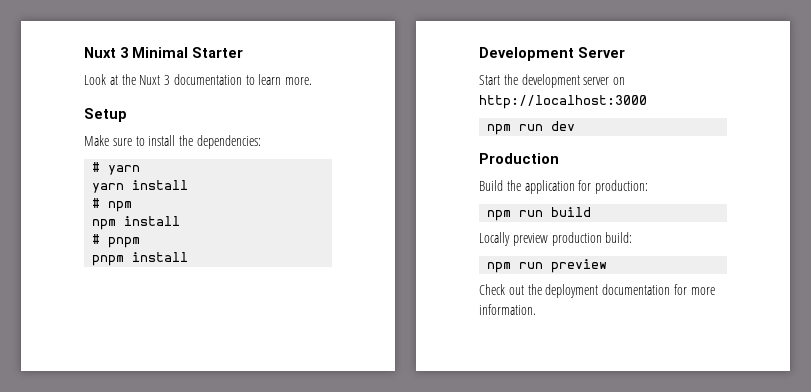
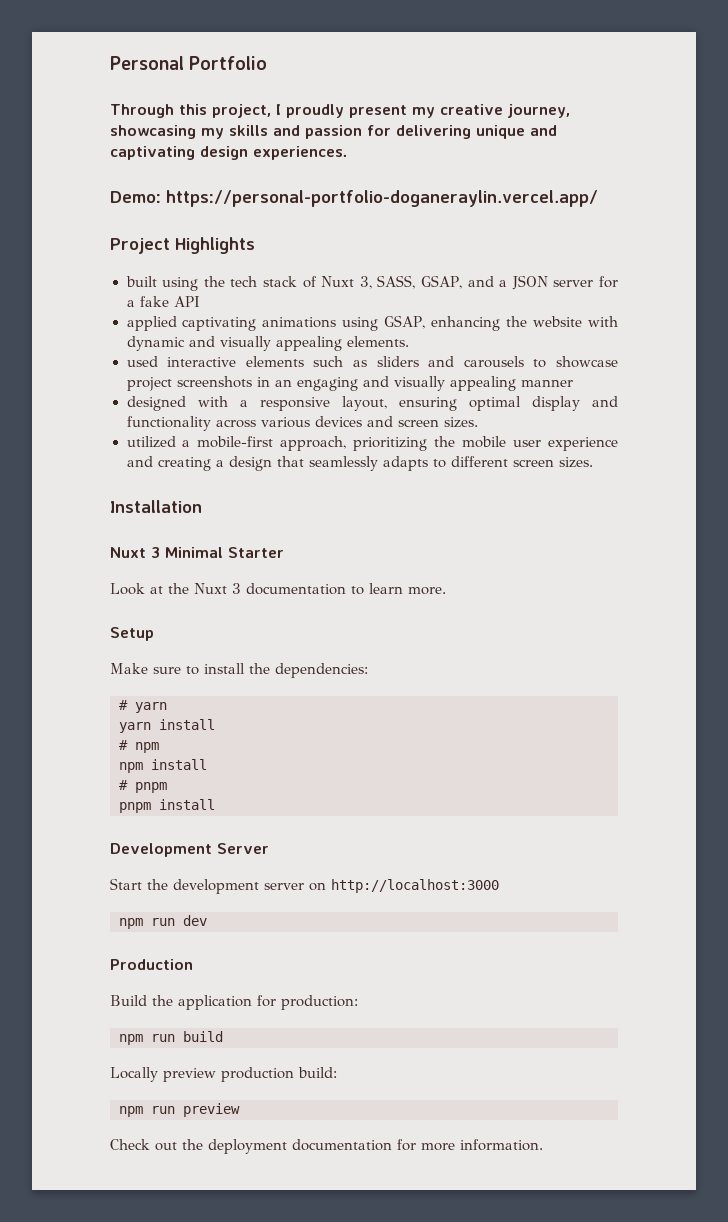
+ Personal Portfolio
+ Through this project, I proudly present my creative journey, showcasing my skills and passion for delivering unique and captivating design experiences.
+ Demo: https://personal-portfolio-doganeraylin.vercel.app/
+ Project Highlights
+ built using the tech stack of Nuxt 3, SASS, GSAP, and a JSON server for a fake API
+ applied captivating animations using GSAP, enhancing the website with dynamic and visually appealing elements.
+ used interactive elements such as sliders and carousels to showcase project screenshots in an engaging and visually appealing manner
+ designed with a responsive layout, ensuring optimal display and functionality across various devices and screen sizes.
+ utilized a mobile-first approach, prioritizing the mobile user experience and creating a design that seamlessly adapts to different screen sizes.
+ Installation

